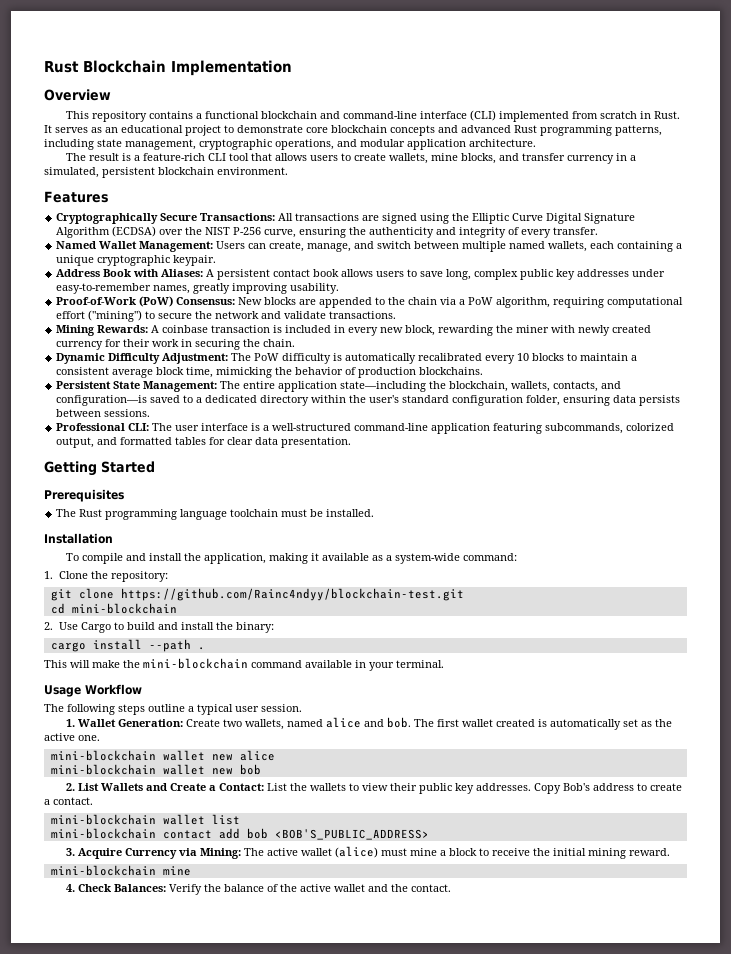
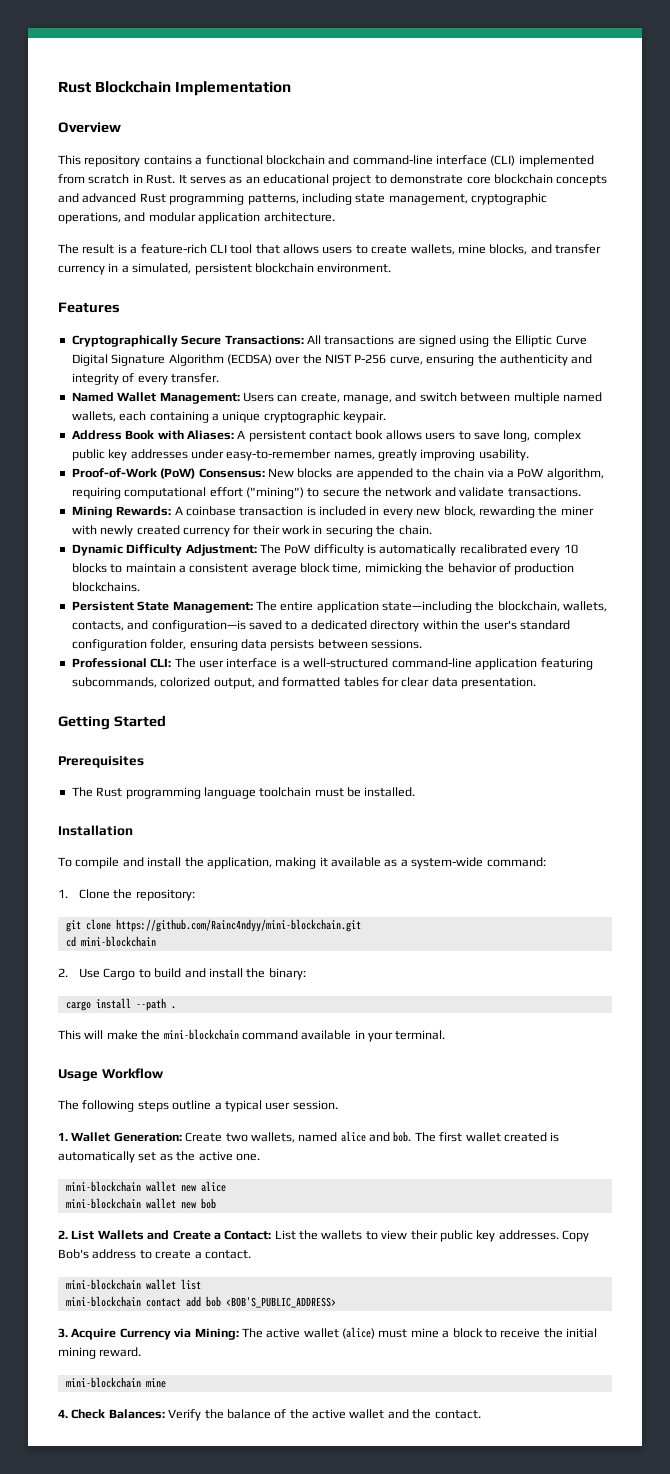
- git clone https://github.com/Rainc4ndyy/blockchain-test.git
+ git clone https://github.com/Rainc4ndyy/mini-blockchain.git

